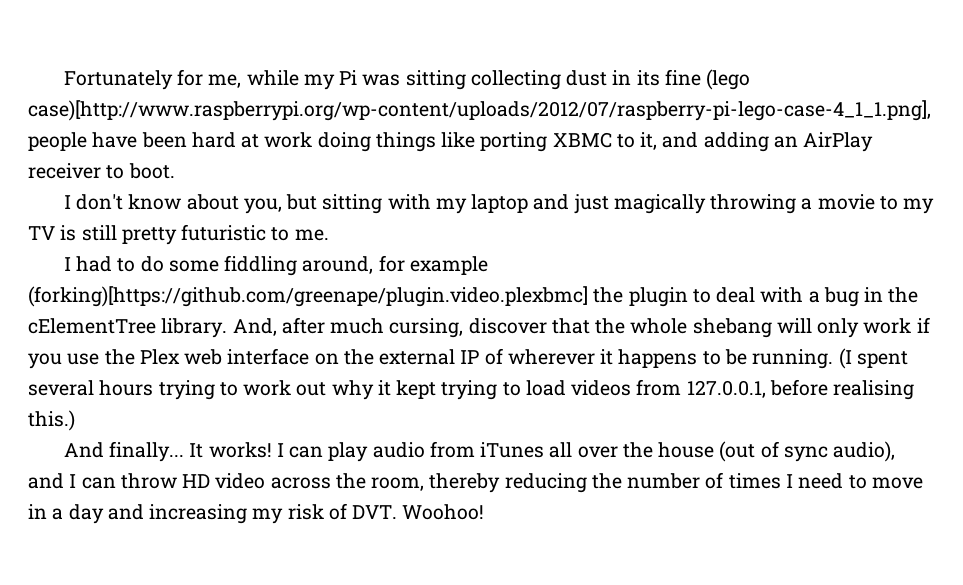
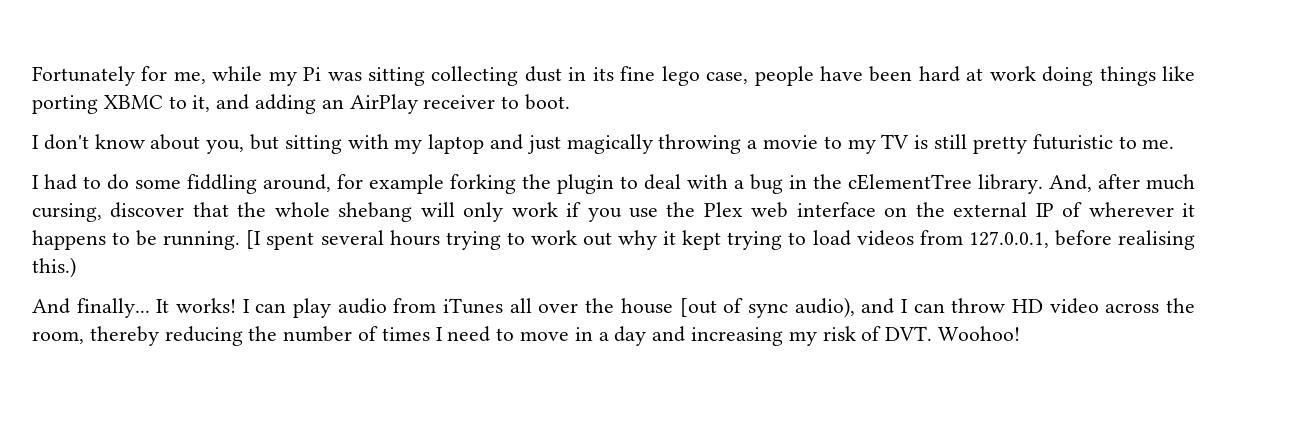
- Fortunately for me, while my Pi was sitting collecting dust in its fine (lego case)[http://www.raspberrypi.org/wp-content/uploads/2012/07/raspberry-pi-lego-case-4_1_1.png], people have been hard at work doing things like porting XBMC to it, and adding an AirPlay receiver to boot.
+ Fortunately for me, while my Pi was sitting collecting dust in its fine lego case, people have been hard at work doing things like porting XBMC to it, and adding an AirPlay receiver to boot.
- I had to do some fiddling around, for example (forking)[https://github.com/greenape/plugin.video.plexbmc] the plugin to deal with a bug in the cElementTree library.
+ I had to do some fiddling around, for example forking the plugin to deal with a bug in the cElementTree library.
- (I spent several hours trying to work out why it kept trying to load videos from 127.0.0.1, before realising this.)
+ [I spent several hours trying to work out why it kept trying to load videos from 127.0.0.1, before realising this.)
- I can play audio from iTunes all over the house (out of sync audio), and I can throw HD video across the room, thereby reducing the number of times I need to move in a day and increasing my risk of DVT. Woohoo!
+ I can play audio from iTunes all over the house [out of sync audio), and I can throw HD video across the room, thereby reducing the number of times I need to move in a day and increasing my risk of DVT. Woohoo!

